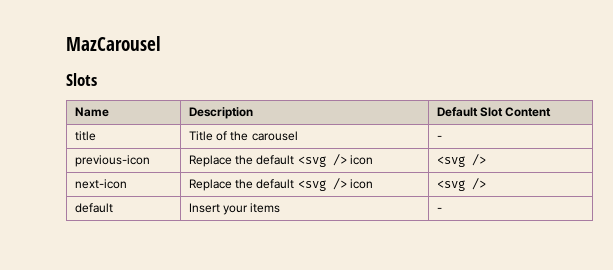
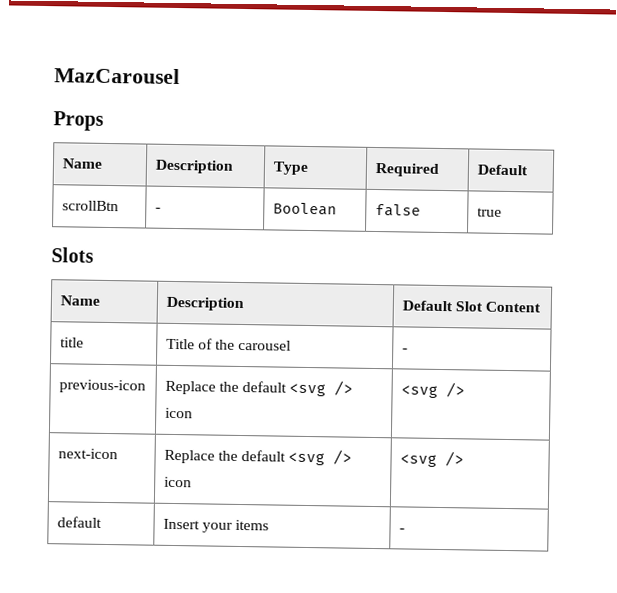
+ Props
+ Name | Description | Type | Required | Default
+ scrollBtn | - | Boolean | false | true

